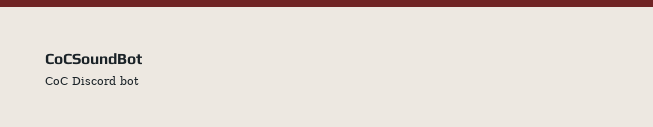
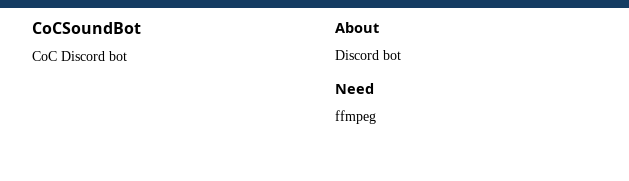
+ About
+ Discord bot
+ Need
+ ffmpeg

